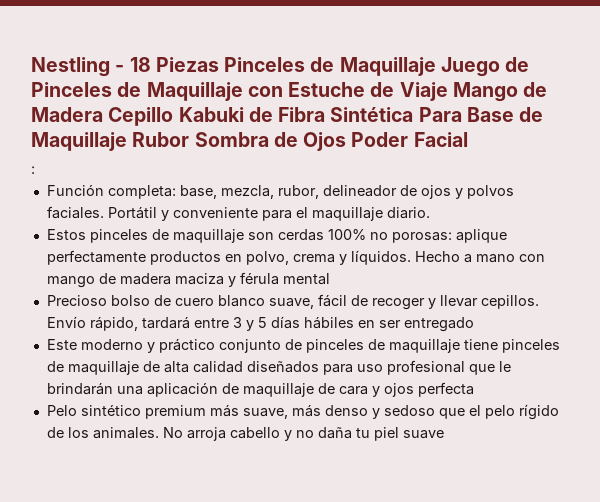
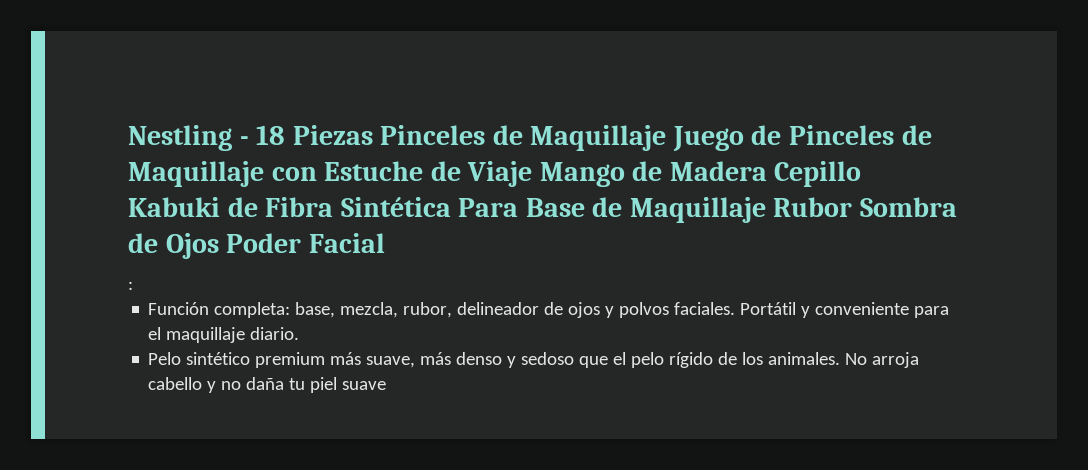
- Estos pinceles de maquillaje son cerdas 100% no porosas: aplique perfectamente productos en polvo, crema y líquidos. Hecho a mano con mango de madera maciza y férula mental
- Precioso bolso de cuero blanco suave, fácil de recoger y llevar cepillos. Envío rápido, tardará entre 3 y 5 días hábiles en ser entregado
- Este moderno y práctico conjunto de pinceles de maquillaje tiene pinceles de maquillaje de alta calidad diseñados para uso profesional que le brindarán una aplicación de maquillaje de cara y ojos perfecta

